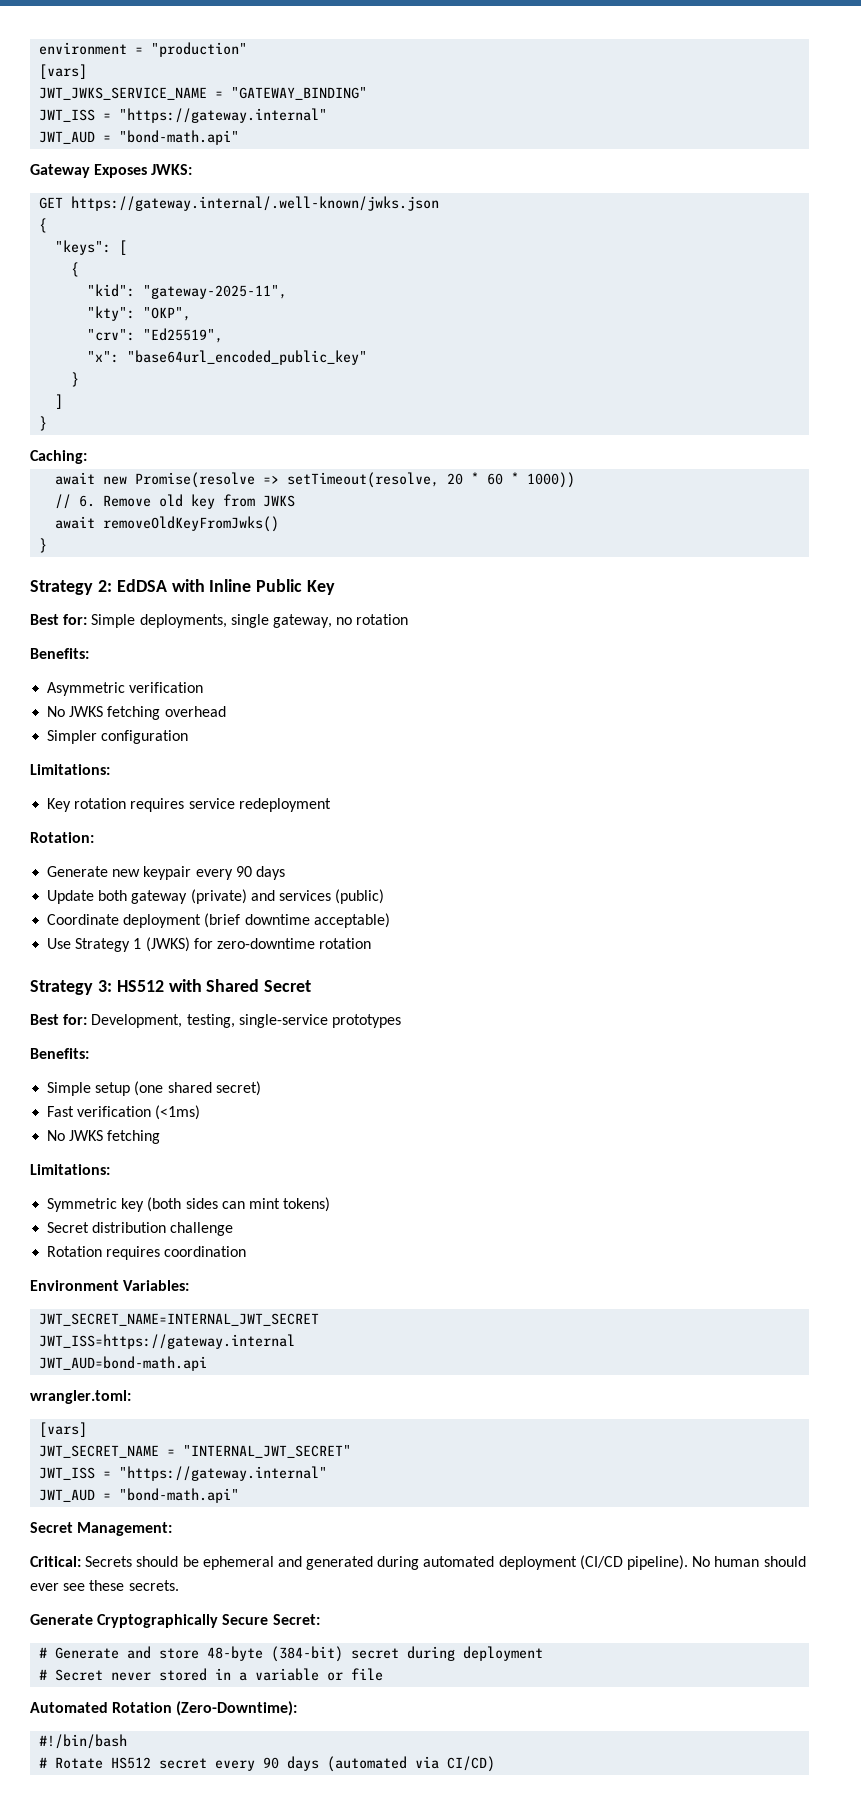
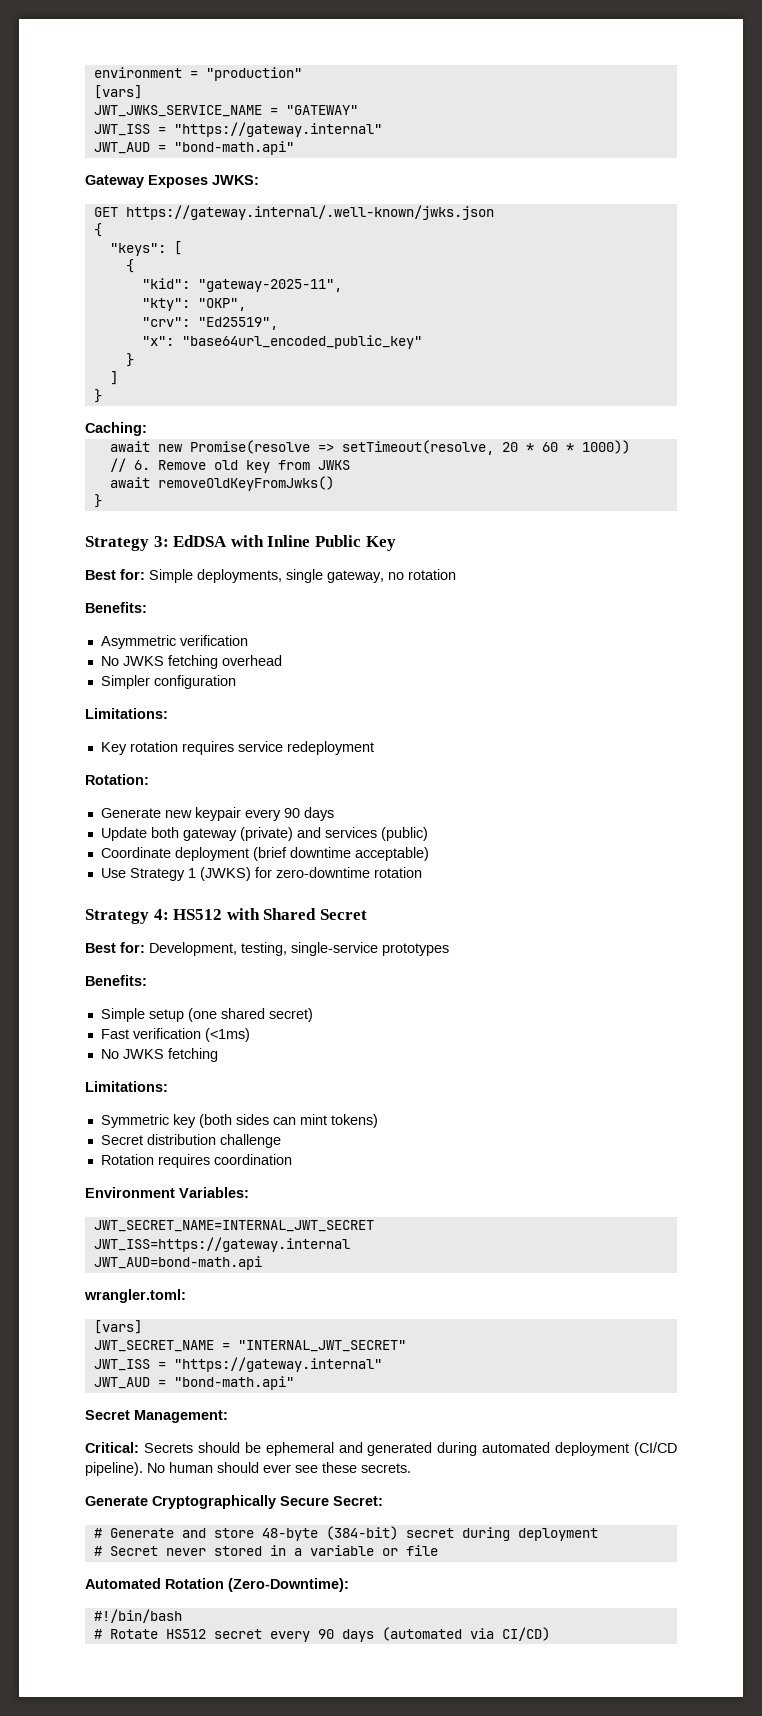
- JWT_JWKS_SERVICE_NAME = "GATEWAY_BINDING"
+ JWT_JWKS_SERVICE_NAME = "GATEWAY"
- Strategy 2: EdDSA with Inline Public Key
+ Strategy 3: EdDSA with Inline Public Key
- Strategy 3: HS512 with Shared Secret
+ Strategy 4: HS512 with Shared Secret

